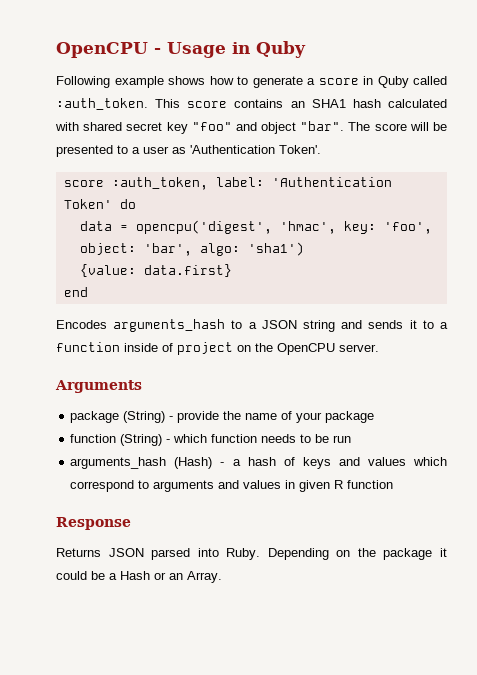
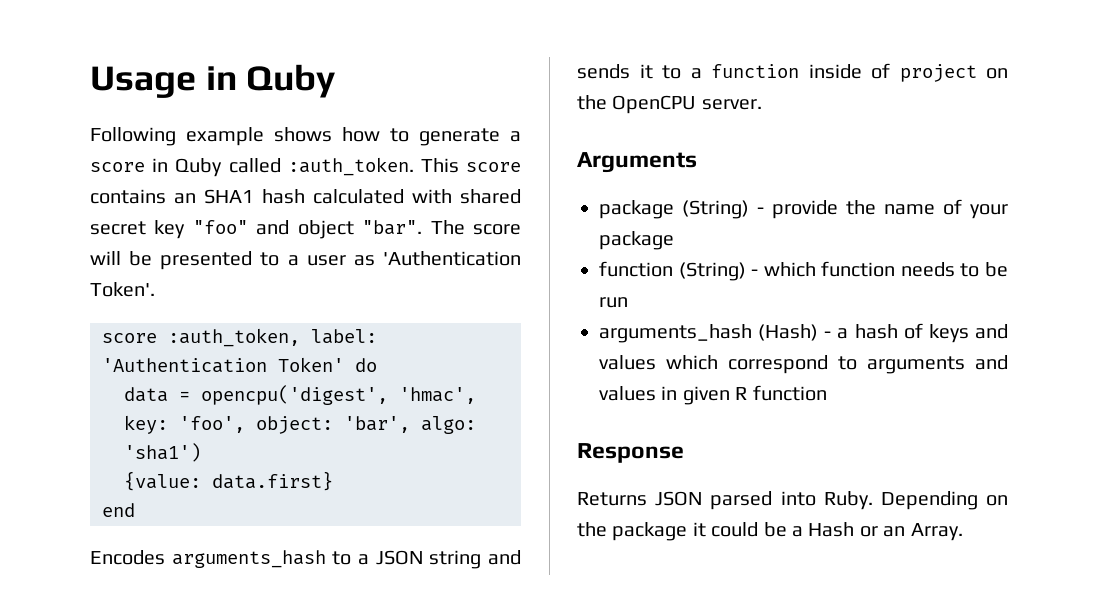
- OpenCPU - Usage in Quby
+ Usage in Quby

